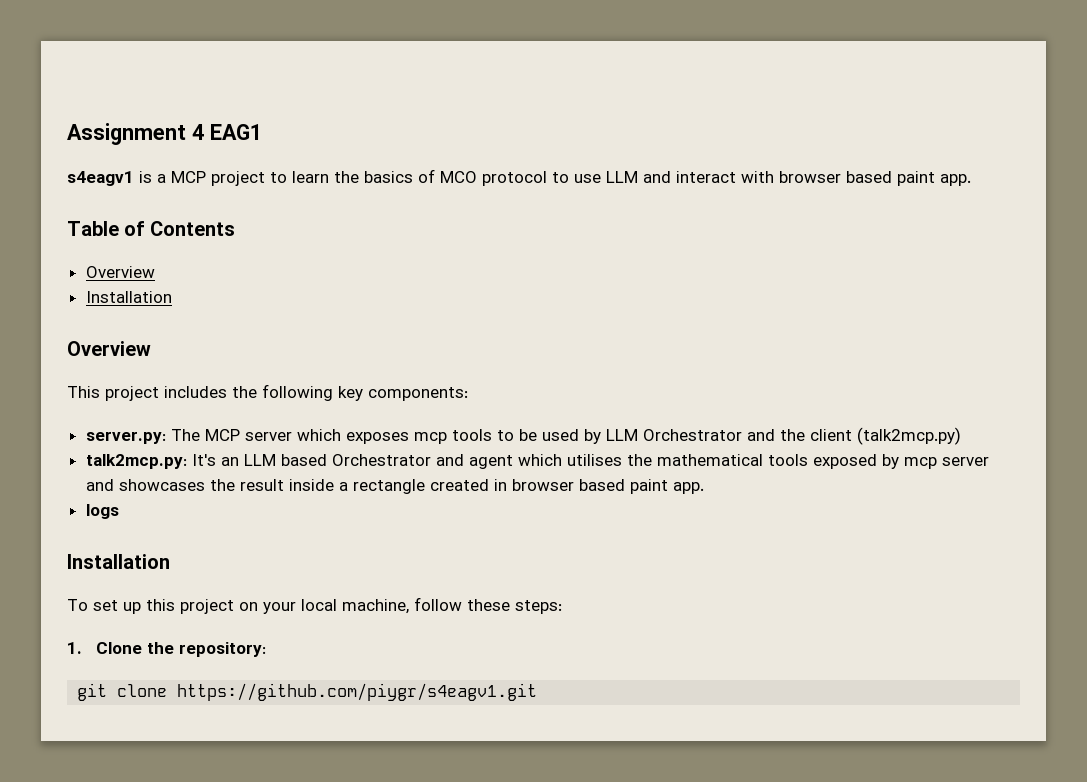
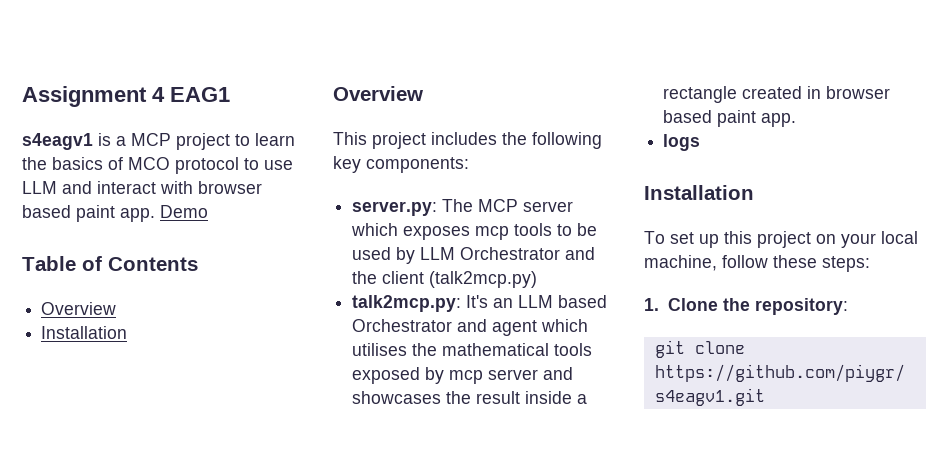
+ Demo

